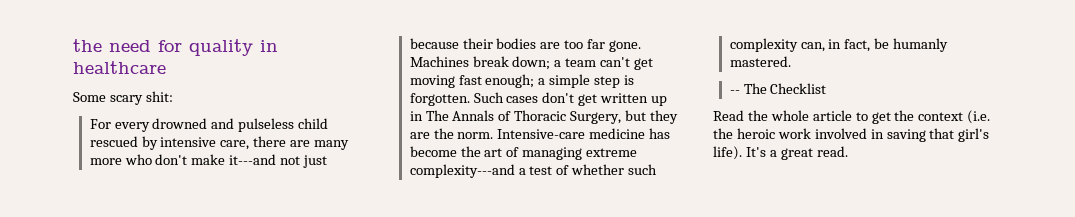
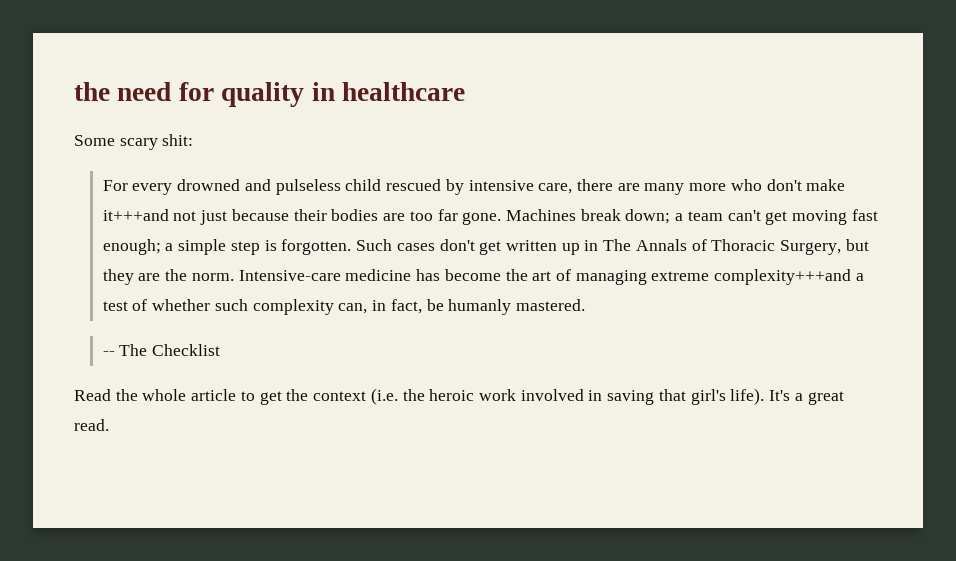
- For every drowned and pulseless child rescued by intensive care, there are many more who don't make it---and not just because their bodies are too far gone.
+ For every drowned and pulseless child rescued by intensive care, there are many more who don't make it+++and not just because their bodies are too far gone.
- Intensive-care medicine has become the art of managing extreme complexity---and a test of whether such complexity can, in fact, be humanly mastered.
+ Intensive-care medicine has become the art of managing extreme complexity+++and a test of whether such complexity can, in fact, be humanly mastered.

